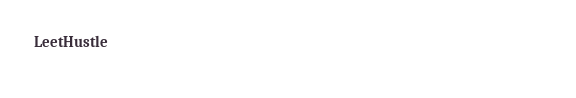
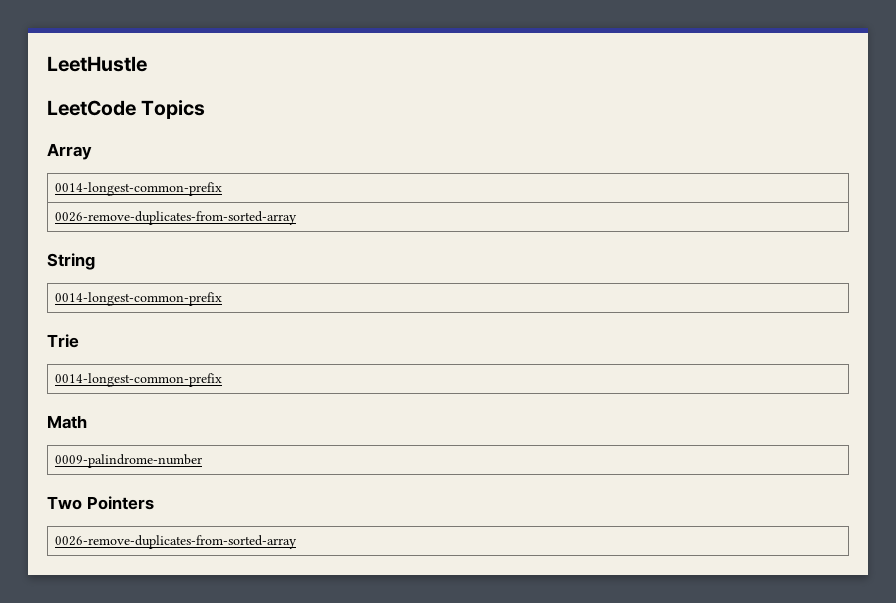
+ LeetCode Topics
+ Array
+ 0014-longest-common-prefix
+ 0026-remove-duplicates-from-sorted-array
+ String
+ 0014-longest-common-prefix
+ Trie
+ 0014-longest-common-prefix
+ Math
+ 0009-palindrome-number
+ Two Pointers
+ 0026-remove-duplicates-from-sorted-array

